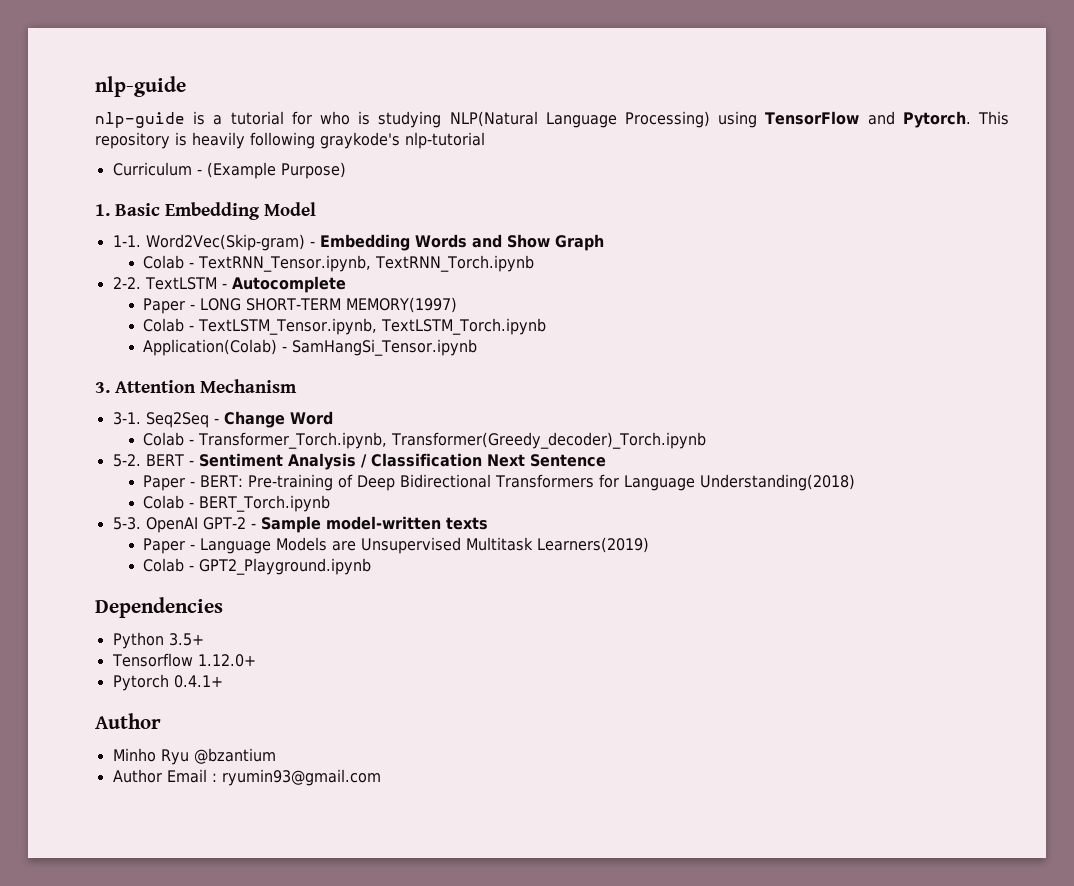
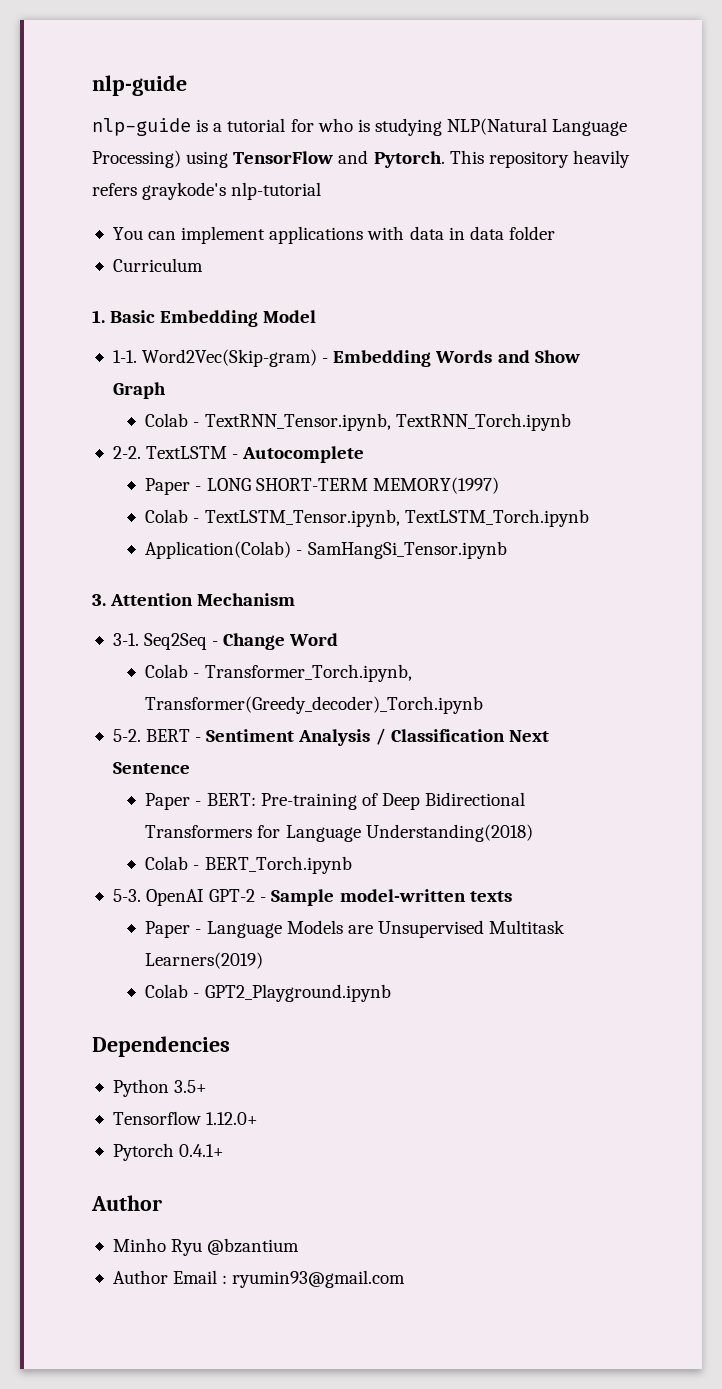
- This repository is heavily following graykode's nlp-tutorial
+ This repository heavily refers graykode's nlp-tutorial
- Curriculum - (Example Purpose)
+ You can implement applications with data in data folder
+ Curriculum

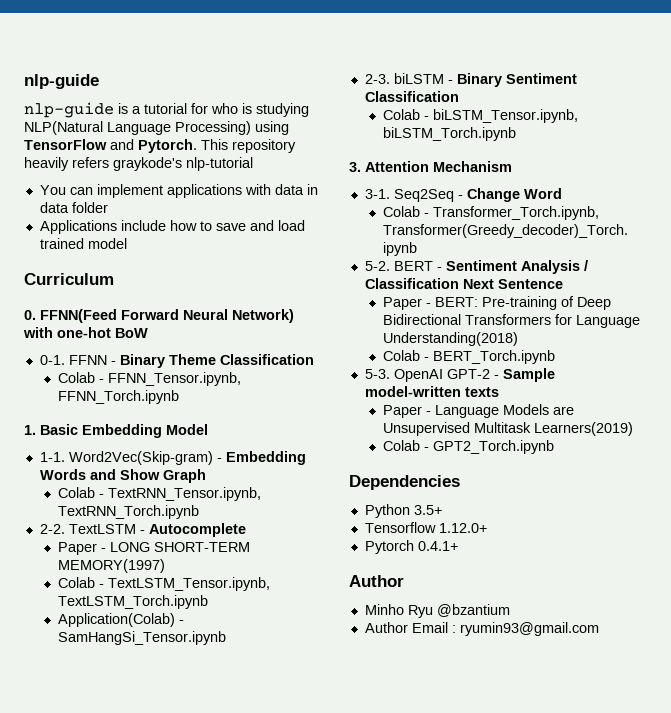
+ Applications include how to save and load trained model
  Curriculum
+ 0. FFNN(Feed Forward Neural Network) with one-hot BoW
+ 0-1. FFNN - Binary Theme Classification
+ Colab - FFNN_Tensor.ipynb, FFNN_Torch.ipynb
+ 2-3. biLSTM - Binary Sentiment Classification
+ Colab - biLSTM_Tensor.ipynb, biLSTM_Torch.ipynb
- Colab - GPT2_Playground.ipynb
+ Colab - GPT2_Torch.ipynb

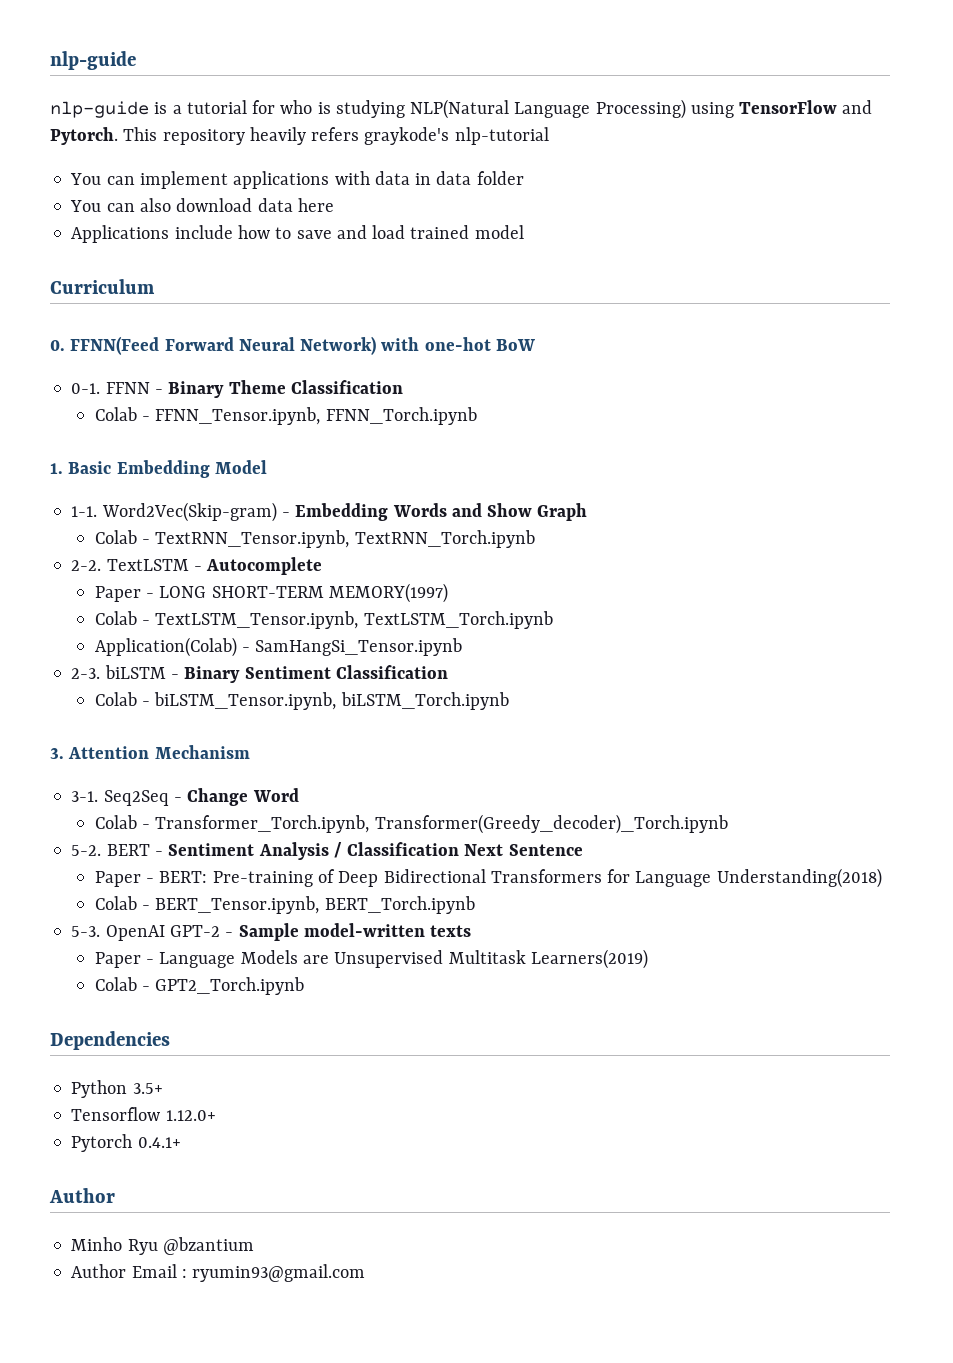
+ You can also download data here
- Colab - BERT_Torch.ipynb
+ Colab - BERT_Tensor.ipynb, BERT_Torch.ipynb

